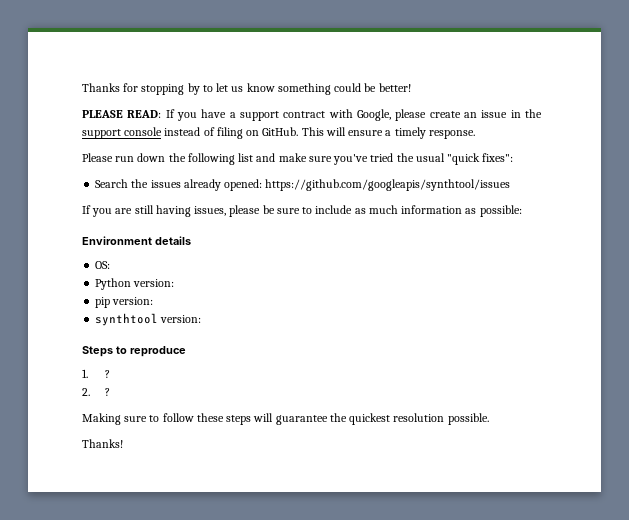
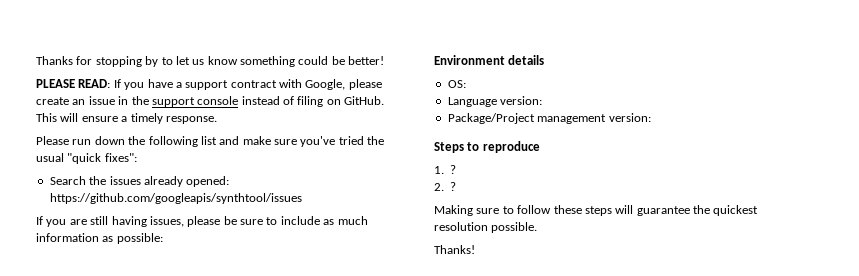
- Python version:
- pip version:
- synthtool version:
+ Language version:
+ Package/Project management version:

